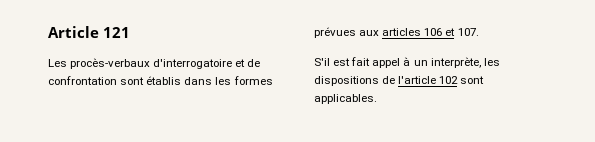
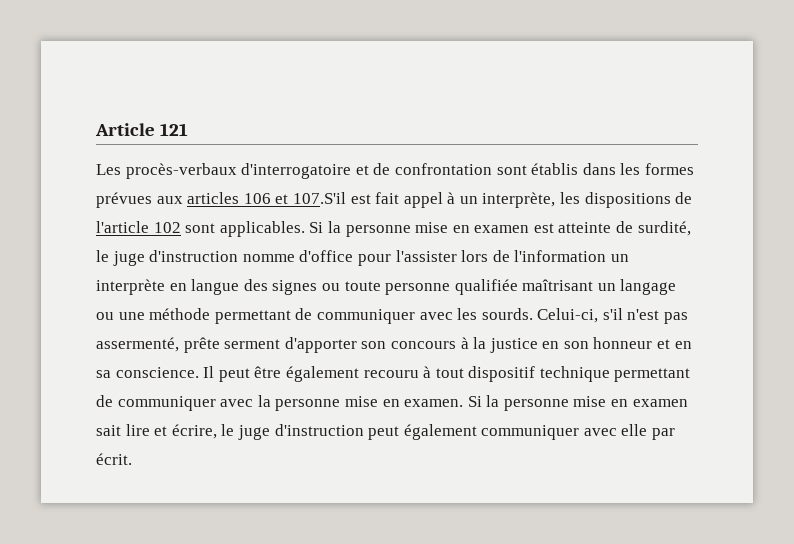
- Les procès-verbaux d'interrogatoire et de confrontation sont établis dans les formes prévues aux articles 106 et 107.
- S'il est fait appel à un interprète, les dispositions de l'article 102 sont applicables.
+ Les procès-verbaux d'interrogatoire et de confrontation sont établis dans les formes prévues aux articles 106 et 107.S'il est fait appel à un interprète, les dispositions de l'article 102 sont applicables.
+ Si la personne mise en examen est atteinte de surdité, le juge d'instruction nomme d'office pour l'assister lors de l'information un interprète en langue des signes ou toute personne qualifiée maîtrisant un langage ou une méthode permettant de communiquer avec les sourds. Celui-ci, s'il n'est pas assermenté, prête serment d'apporter son concours à la justice en son honneur et en sa conscience. Il peut être également recouru à tout dispositif technique permettant de communiquer avec la personne mise en examen. Si la personne mise en examen sait lire et écrire, le juge d'instruction peut également communiquer avec elle par écrit.

